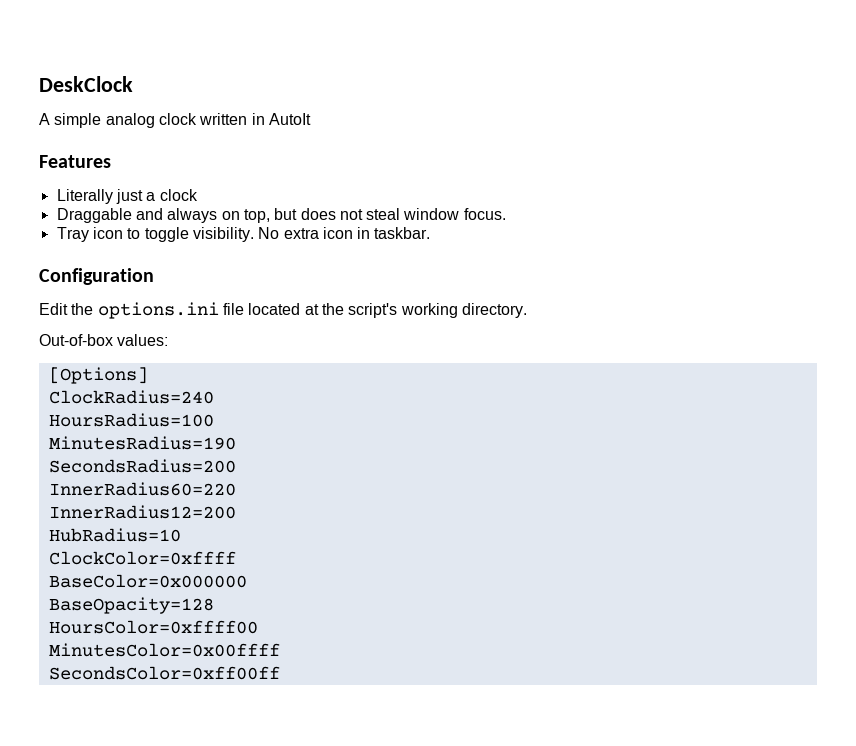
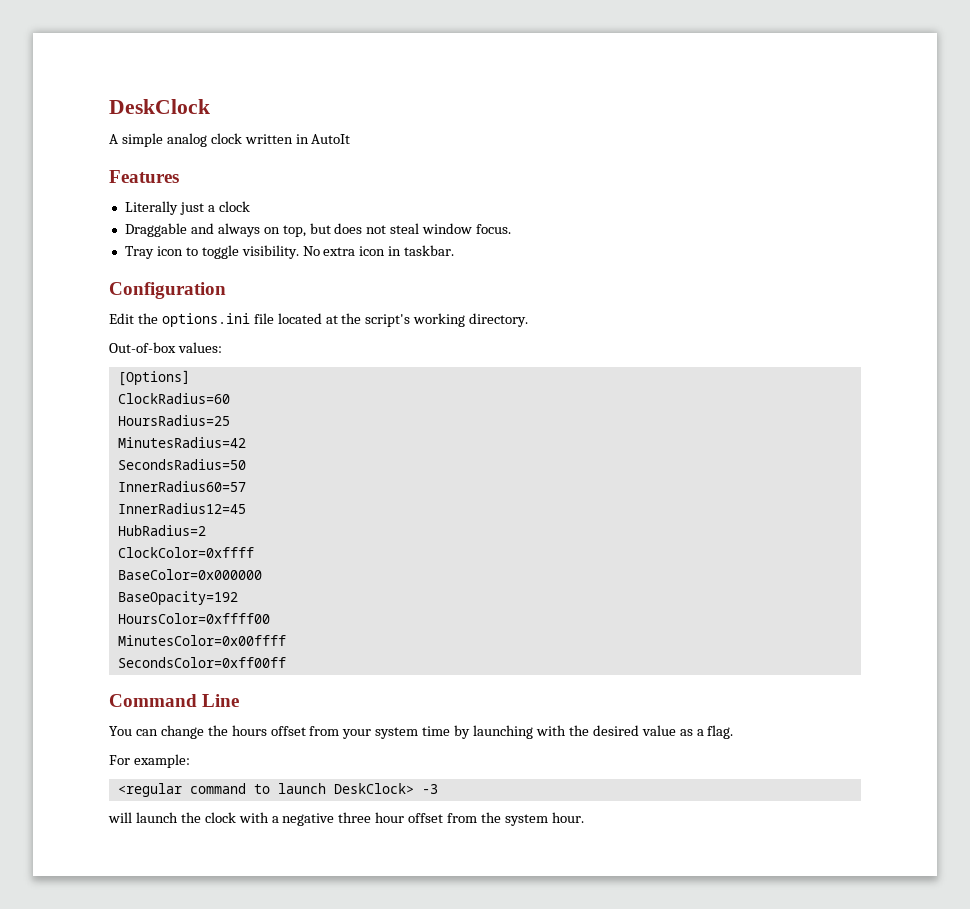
- ClockRadius=240
- HoursRadius=100
- MinutesRadius=190
- SecondsRadius=200
- InnerRadius60=220
- InnerRadius12=200
- HubRadius=10
+ ClockRadius=60
+ HoursRadius=25
+ MinutesRadius=42
+ SecondsRadius=50
+ InnerRadius60=57
+ InnerRadius12=45
+ HubRadius=2
- BaseOpacity=128
+ BaseOpacity=192
+ Command Line
+ You can change the hours offset from your system time by launching with the desired value as a flag.
+ For example:
+ <regular command to launch DeskClock> -3
+ will launch the clock with a negative three hour offset from the system hour.

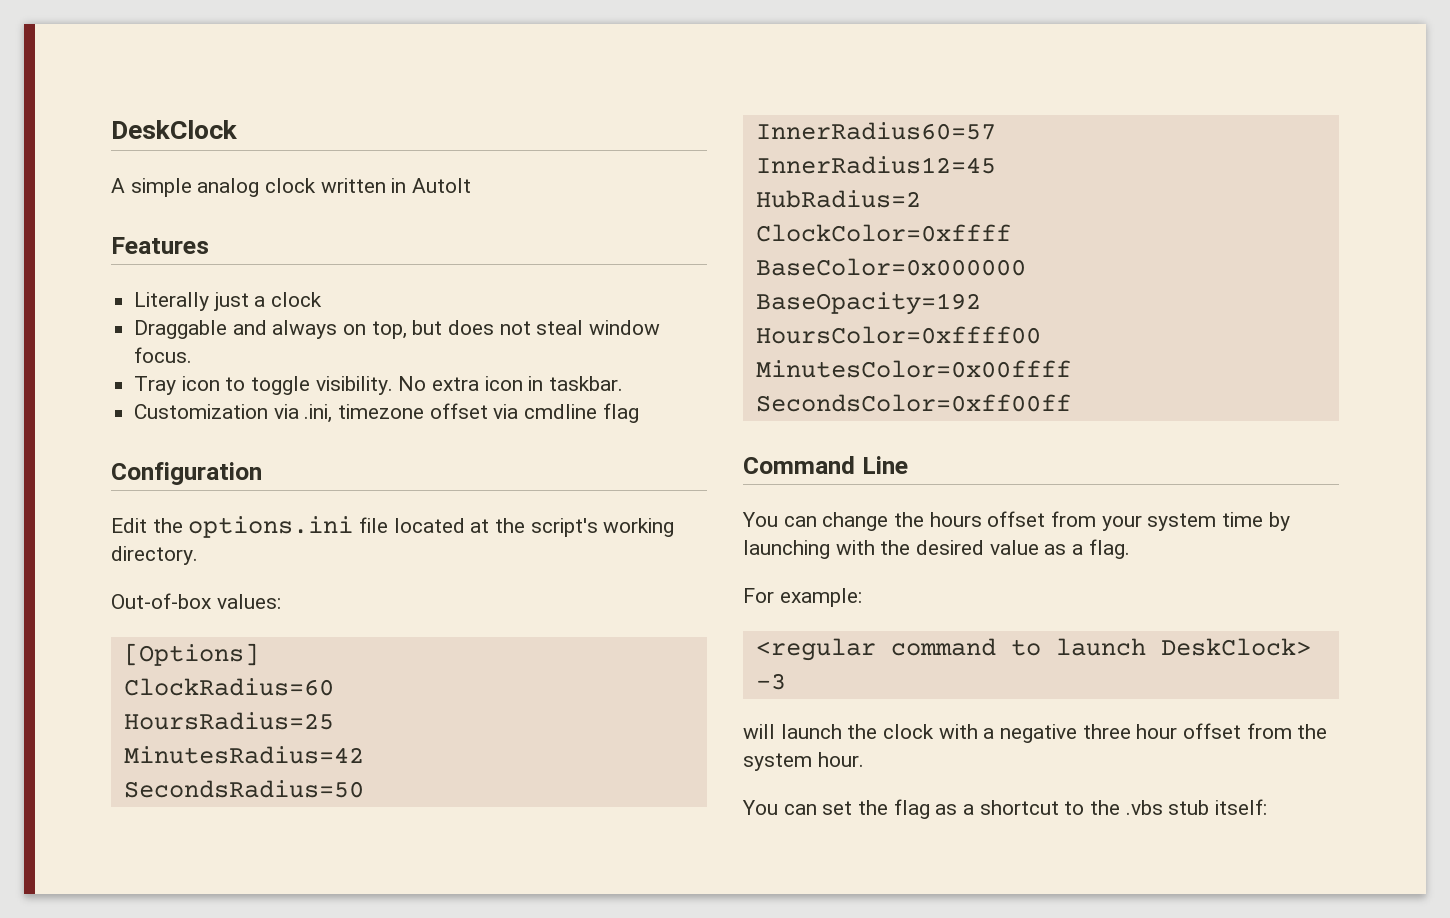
+ Customization via .ini, timezone offset via cmdline flag
+ You can set the flag as a shortcut to the .vbs stub itself:

